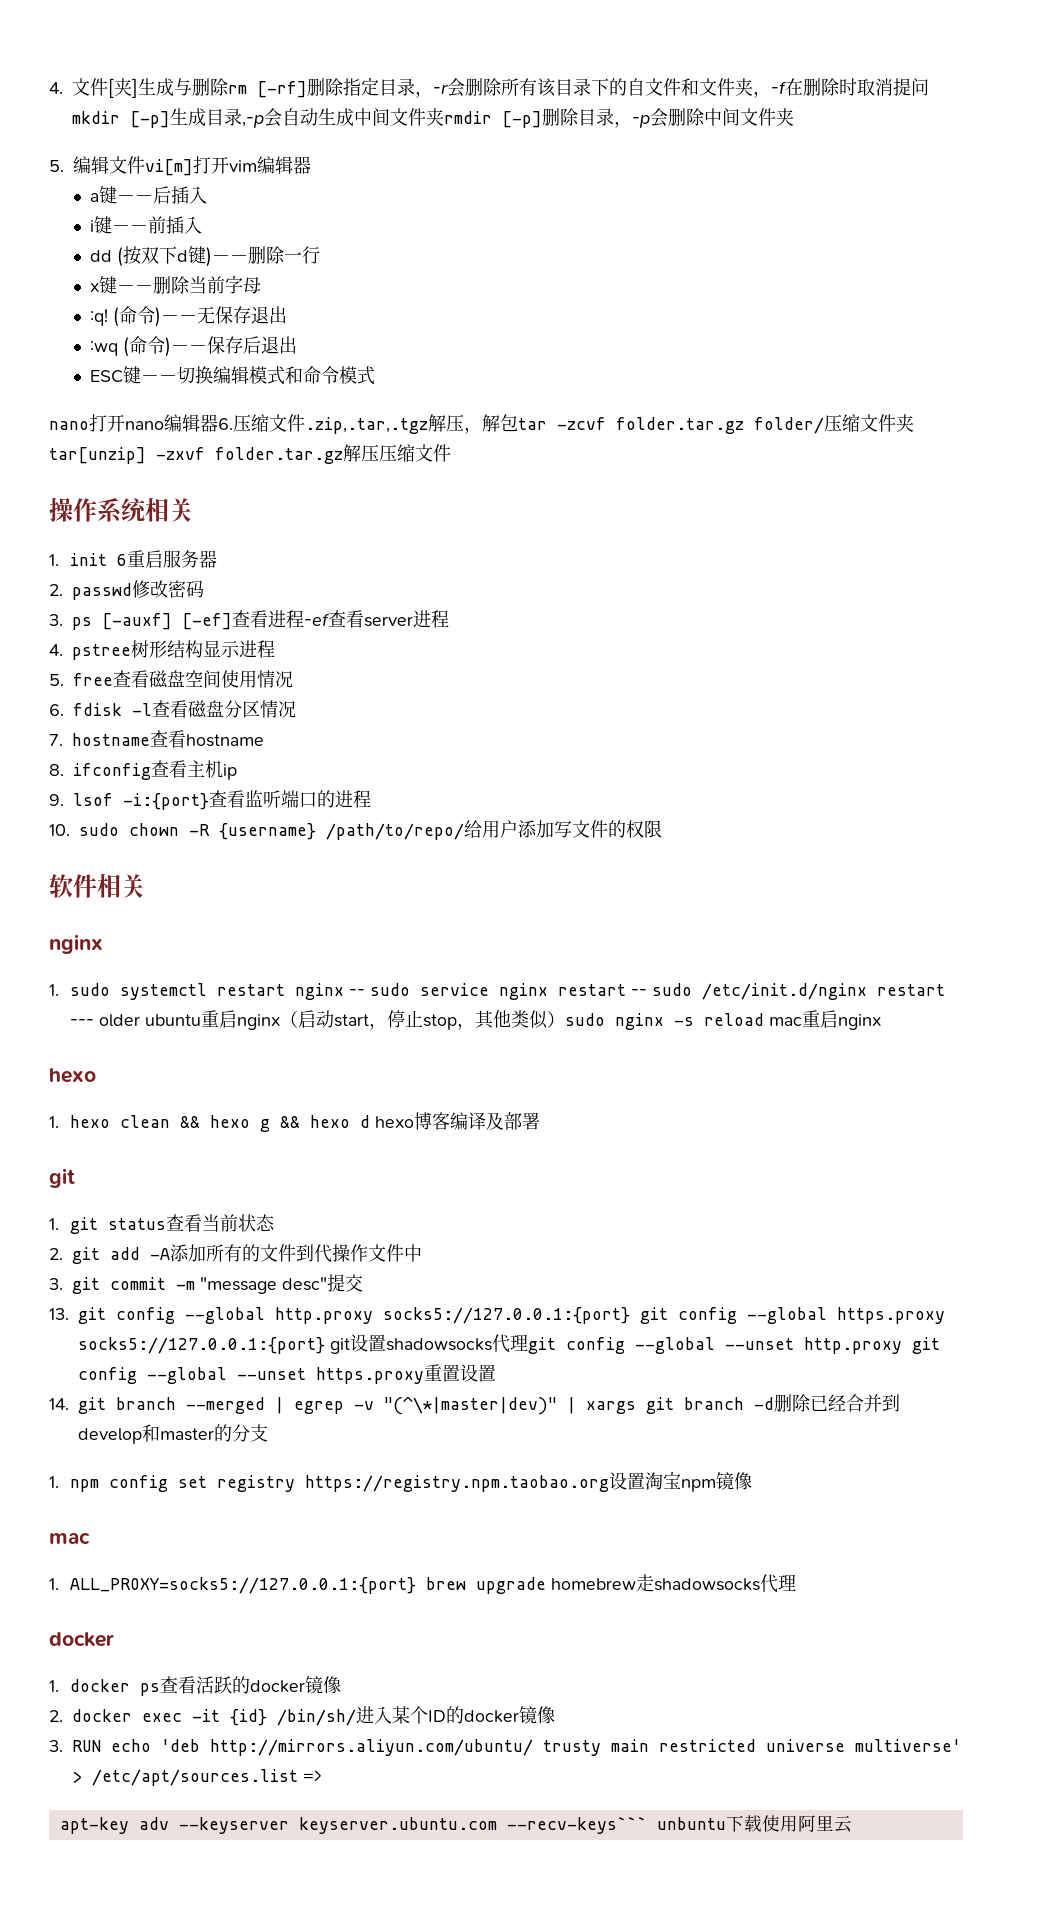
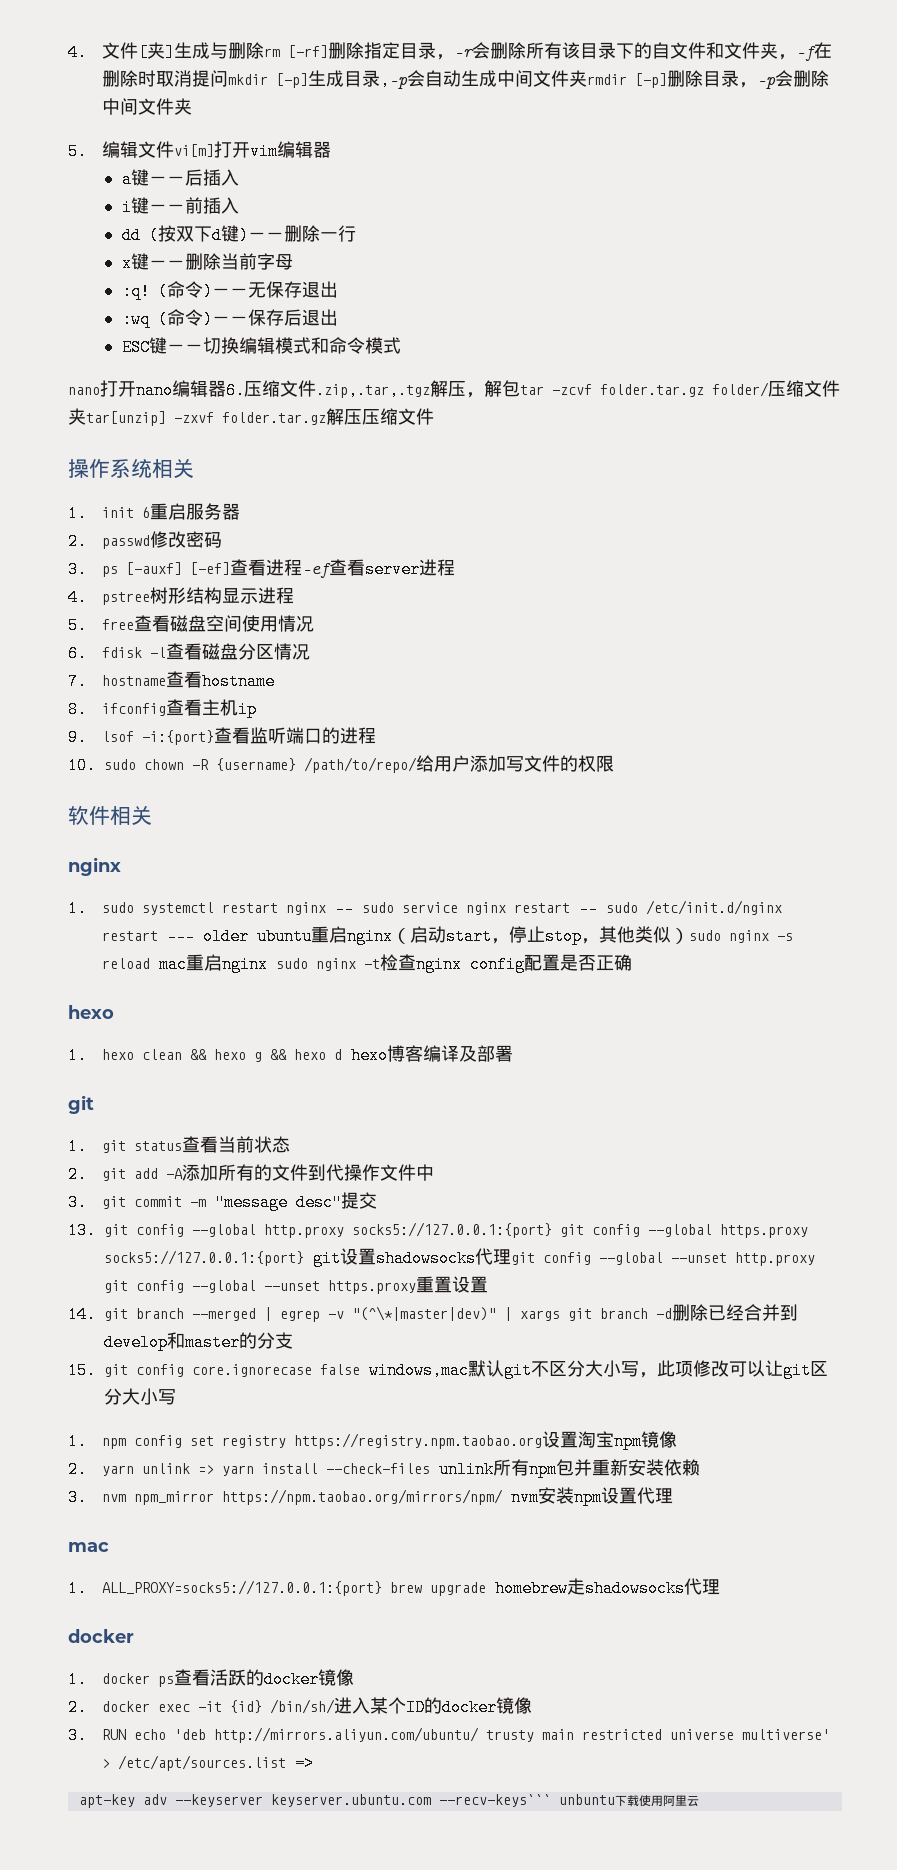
- 1. sudo systemctl restart nginx -- sudo service nginx restart -- sudo /etc/init.d/nginx restart --- older ubuntu重启nginx（启动start，停止stop，其他类似）sudo nginx -s reload mac重启nginx
+ 1. sudo systemctl restart nginx -- sudo service nginx restart -- sudo /etc/init.d/nginx restart --- older ubuntu重启nginx（启动start，停止stop，其他类似）sudo nginx -s reload mac重启nginx sudo nginx -t检查nginx config配置是否正确
+ 15. git config core.ignorecase false windows,mac默认git不区分大小写，此项修改可以让git区分大小写
+ 2. yarn unlink => yarn install --check-files unlink所有npm包并重新安装依赖
+ 3. nvm npm_mirror https://npm.taobao.org/mirrors/npm/ nvm安装npm设置代理

